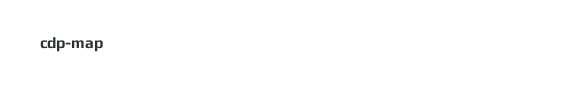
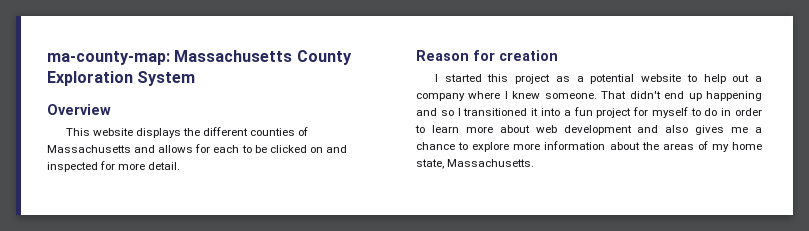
- cdp-map
+ ma-county-map: Massachusetts County Exploration System
+ Overview
+ This website displays the different counties of Massachusetts and allows for each to be clicked on and inspected for more detail.
+ Reason for creation
+ I started this project as a potential website to help out a company where I knew someone. That didn't end up happening and so I transitioned it into a fun project for myself to do in order to learn more about web development and also gives me a chance to explore more information about the areas of my home state, Massachusetts.

